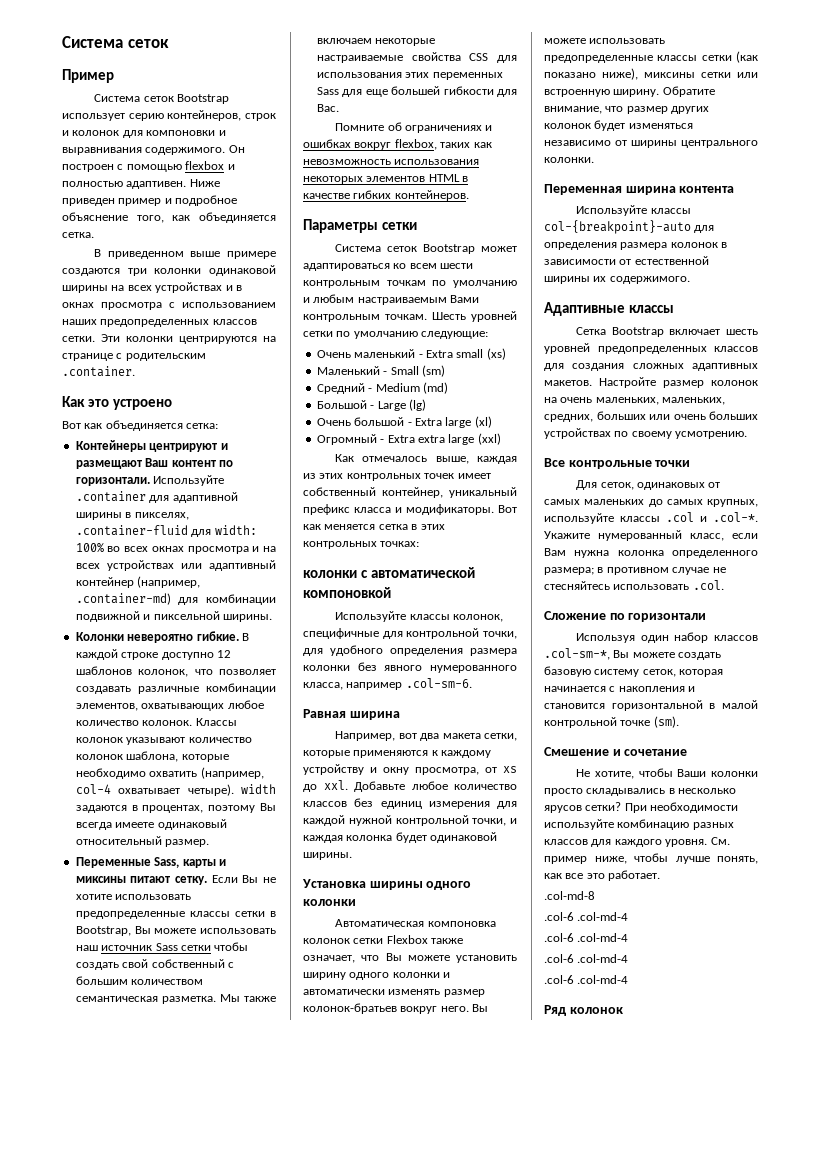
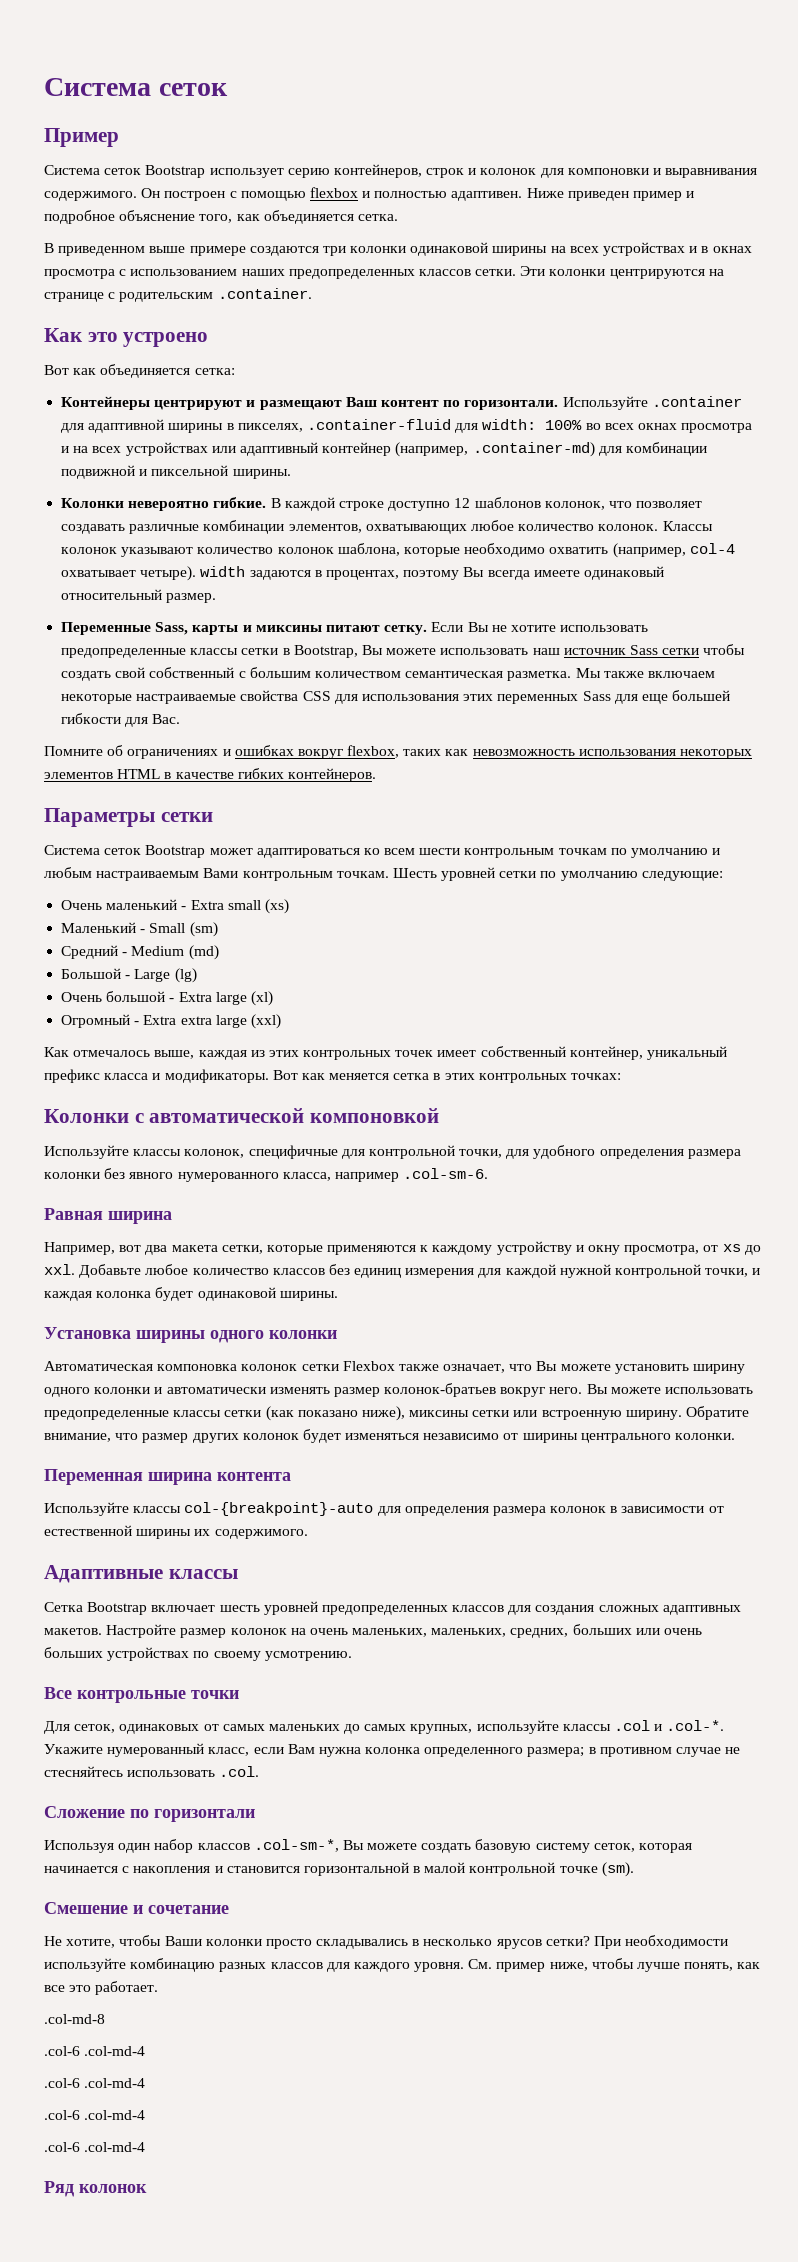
- колонки с автоматической компоновкой
+ Колонки с автоматической компоновкой

